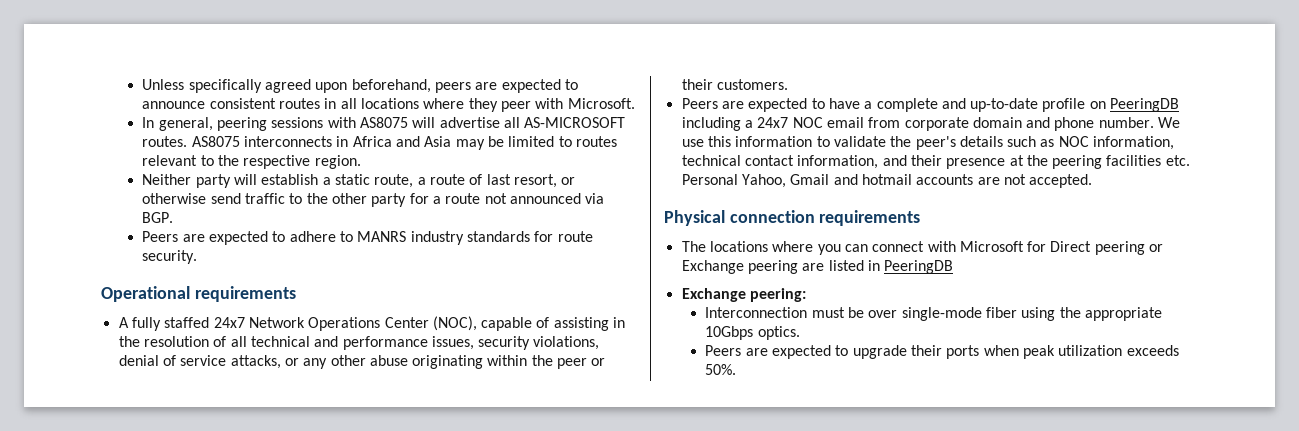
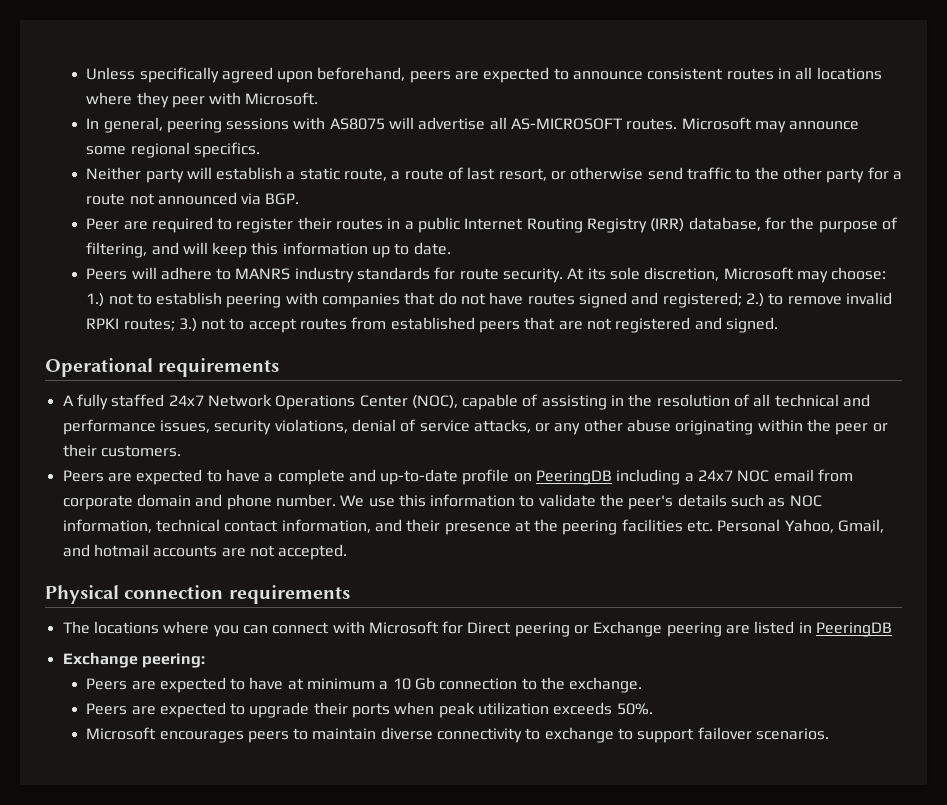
- AS8075 interconnects in Africa and Asia may be limited to routes relevant to the respective region.
+ Microsoft may announce some regional specifics.
- Peers are expected to adhere to MANRS industry standards for route security.
+ Peer are required to register their routes in a public Internet Routing Registry (IRR) database, for the purpose of filtering, and will keep this information up to date.
+ Peers will adhere to MANRS industry standards for route security. At its sole discretion, Microsoft may choose: 1.) not to establish peering with companies that do not have routes signed and registered; 2.) to remove invalid RPKI routes; 3.) not to accept routes from established peers that are not registered and signed.
- We use this information to validate the peer's details such as NOC information, technical contact information, and their presence at the peering facilities etc. Personal Yahoo, Gmail and hotmail accounts are not accepted.
+ We use this information to validate the peer's details such as NOC information, technical contact information, and their presence at the peering facilities etc. Personal Yahoo, Gmail, and hotmail accounts are not accepted.
- Interconnection must be over single-mode fiber using the appropriate 10Gbps optics.
+ Peers are expected to have at minimum a 10 Gb connection to the exchange.
+ Microsoft encourages peers to maintain diverse connectivity to exchange to support failover scenarios.

